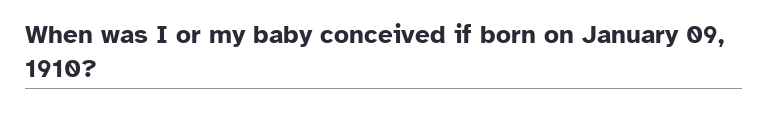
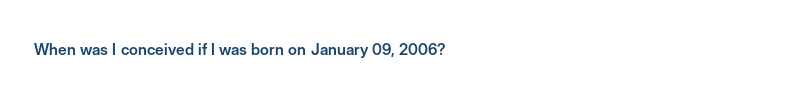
- When was I or my baby conceived if born on January 09, 1910?
+ When was I conceived if I was born on January 09, 2006?

